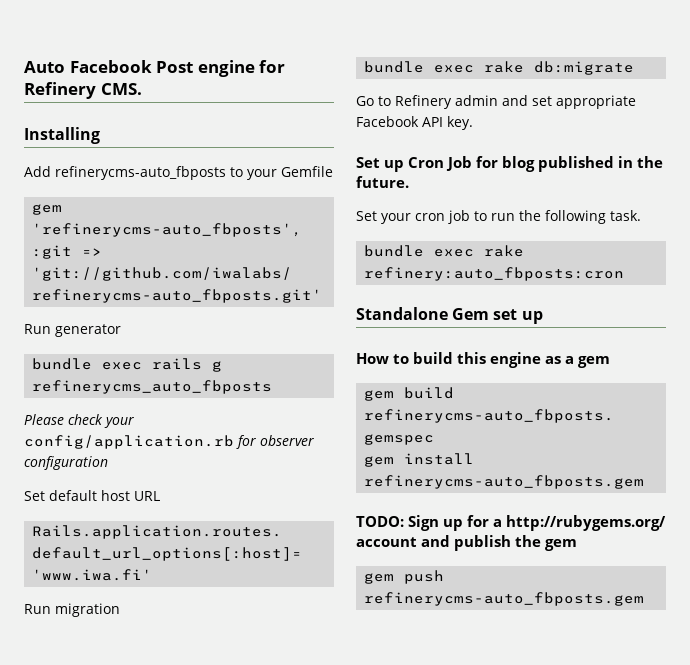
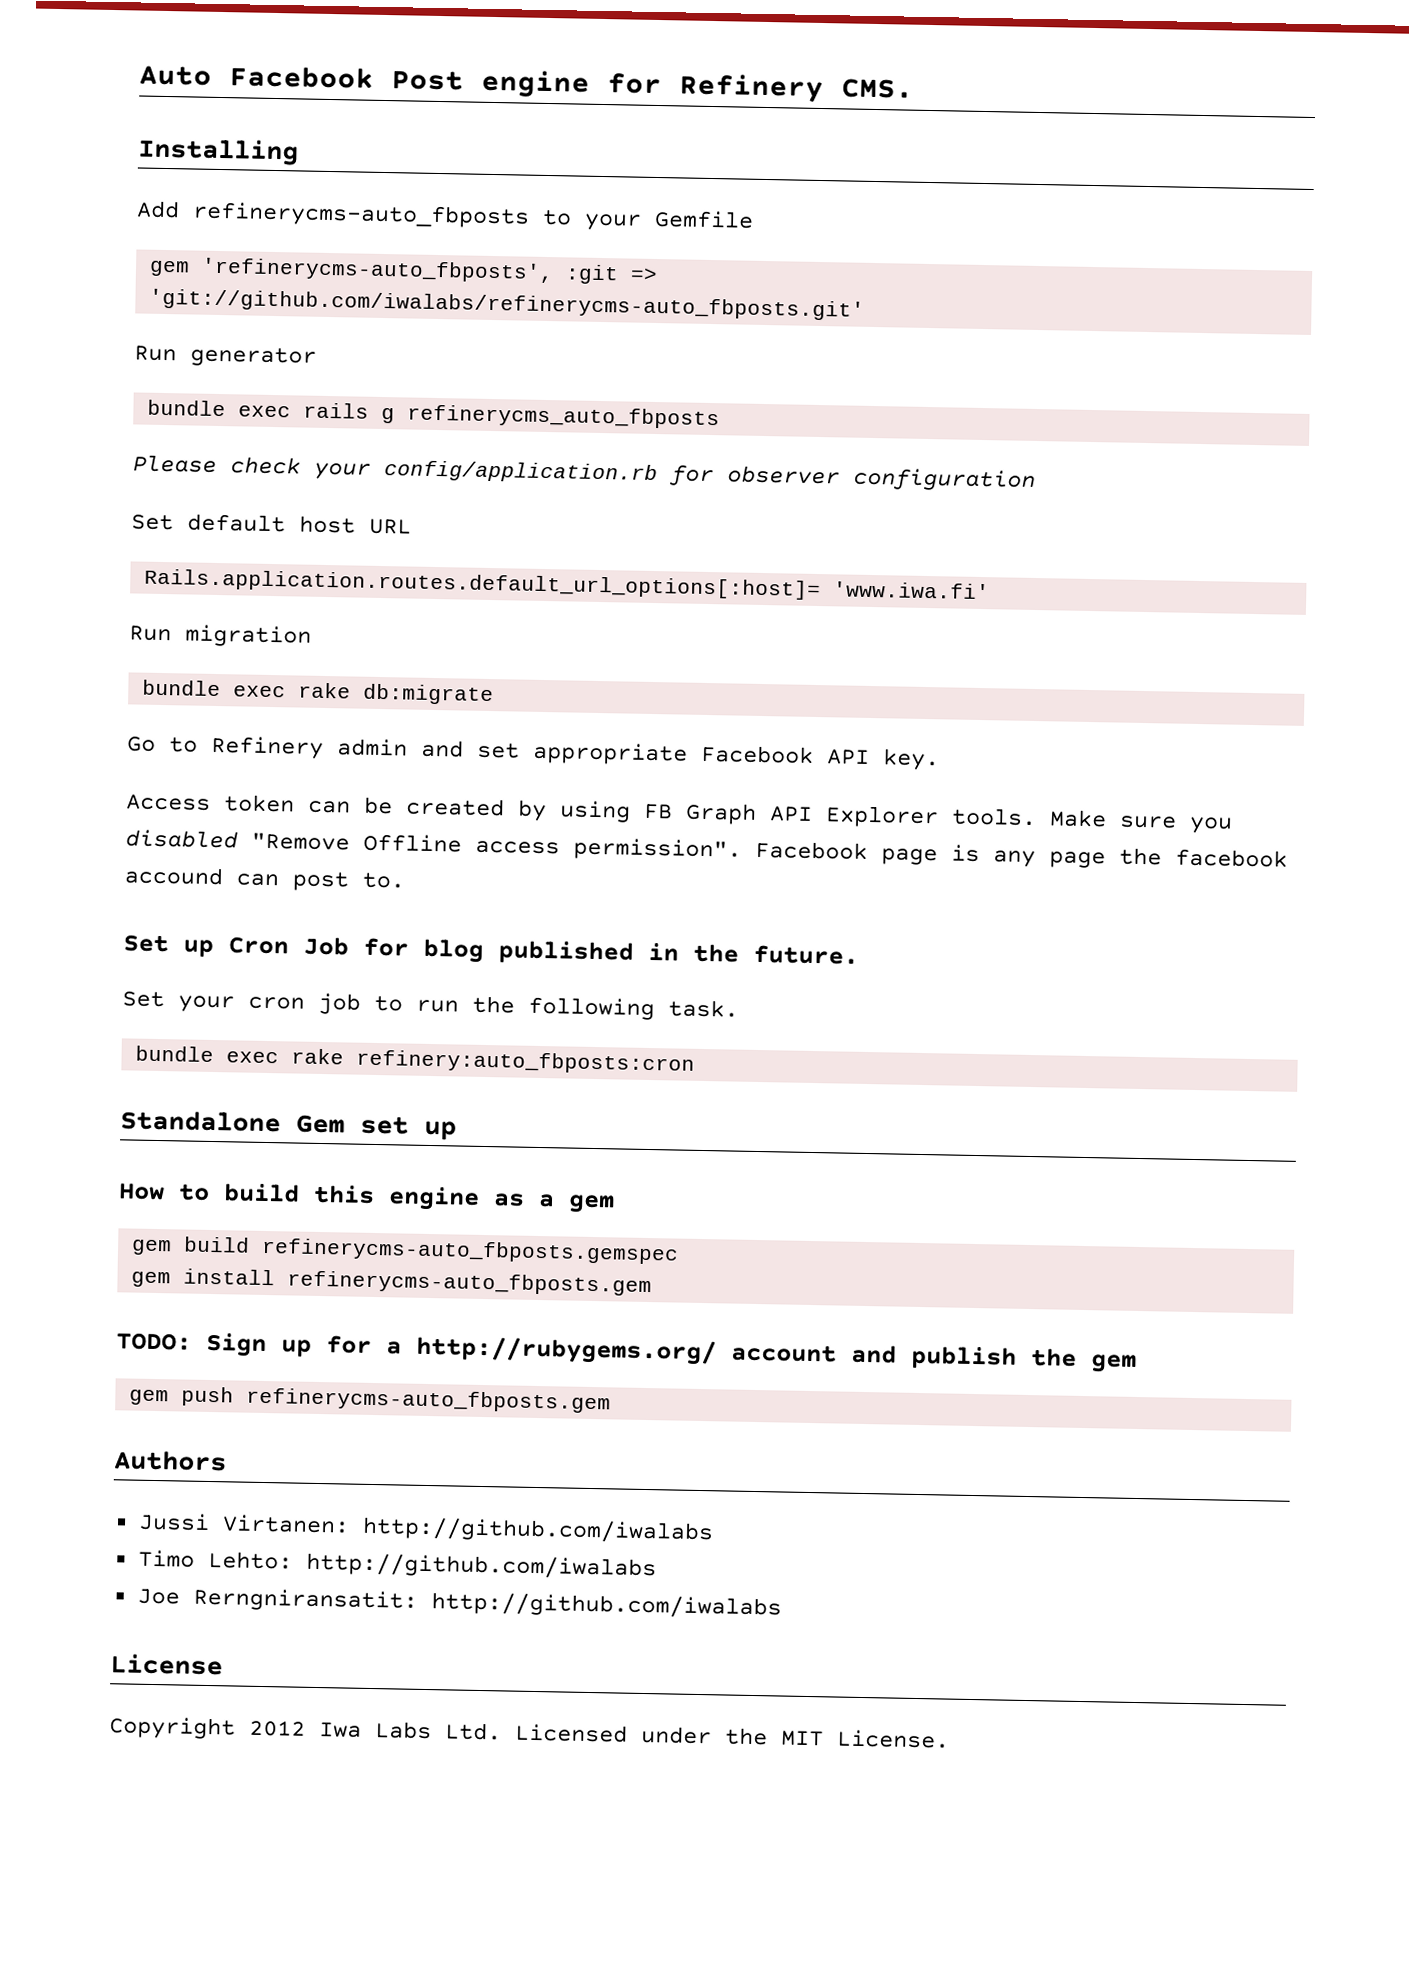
+ Access token can be created by using FB Graph API Explorer tools. Make sure you disabled "Remove Offline access permission". Facebook page is any page the facebook accound can post to.
+ Authors
+ Jussi Virtanen: http://github.com/iwalabs
+ Timo Lehto: http://github.com/iwalabs
+ Joe Rerngniransatit: http://github.com/iwalabs
+ License
+ Copyright 2012 Iwa Labs Ltd. Licensed under the MIT License.

